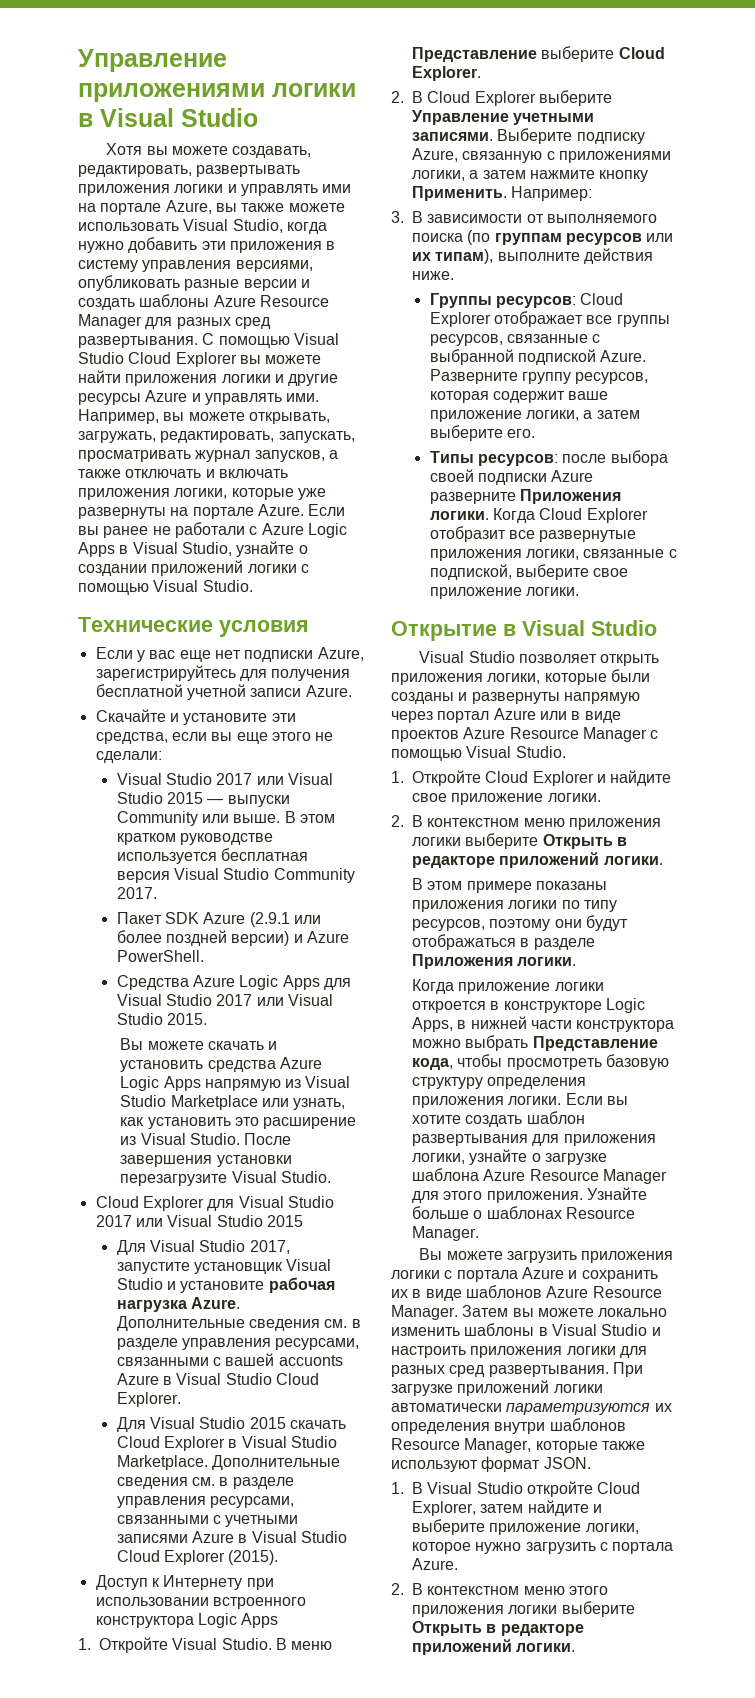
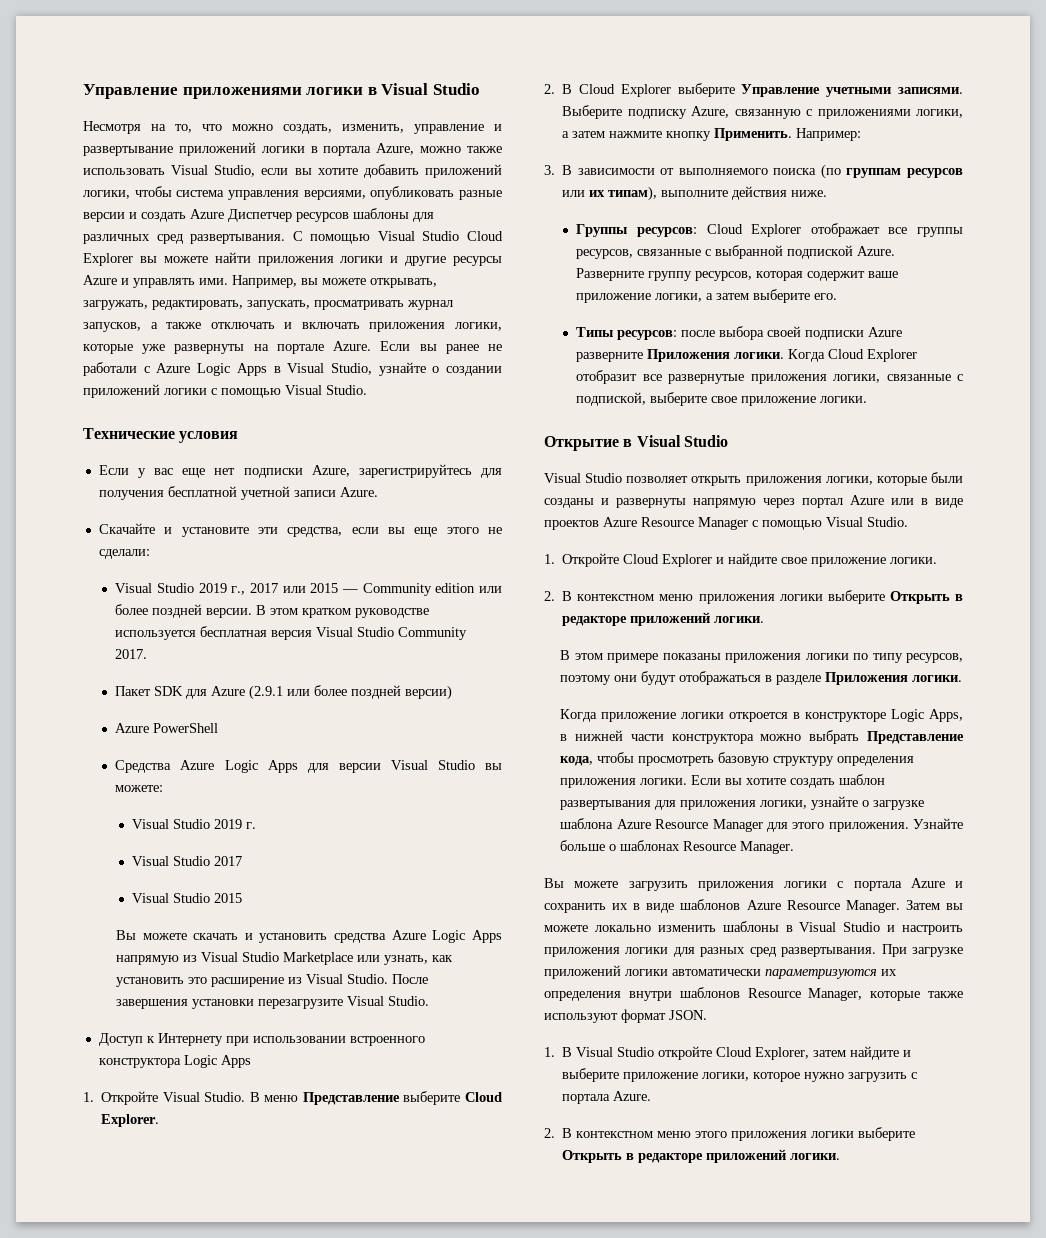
- Хотя вы можете создавать, редактировать, развертывать приложения логики и управлять ими на портале Azure, вы также можете использовать Visual Studio, когда нужно добавить эти приложения в систему управления версиями, опубликовать разные версии и создать шаблоны Azure Resource Manager для разных сред развертывания.
+ Несмотря на то, что можно создать, изменить, управление и развертывание приложений логики в портала Azure, можно также использовать Visual Studio, если вы хотите добавить приложений логики, чтобы система управления версиями, опубликовать разные версии и создать Azure Диспетчер ресурсов шаблоны для различных сред развертывания.
- Visual Studio 2017 или Visual Studio 2015 — выпуски Community или выше.
+ Visual Studio 2019 г., 2017 или 2015 — Community edition или более поздней версии.
- Пакет SDK Azure (2.9.1 или более поздней версии) и Azure PowerShell.
+ Пакет SDK для Azure (2.9.1 или более поздней версии)
+ Azure PowerShell
- Средства Azure Logic Apps для Visual Studio 2017 или Visual Studio 2015.
+ Средства Azure Logic Apps для версии Visual Studio вы можете:
+ Visual Studio 2019 г.
+ Visual Studio 2017
+ Visual Studio 2015
- Cloud Explorer для Visual Studio 2017 или Visual Studio 2015
- Для Visual Studio 2017, запустите установщик Visual Studio и установите рабочая нагрузка Azure. Дополнительные сведения см. в разделе управления ресурсами, связанными с вашей accuonts Azure в Visual Studio Cloud Explorer.
- Для Visual Studio 2015 скачать Cloud Explorer в Visual Studio Marketplace. Дополнительные сведения см. в разделе управления ресурсами, связанными с учетными записями Azure в Visual Studio Cloud Explorer (2015).

